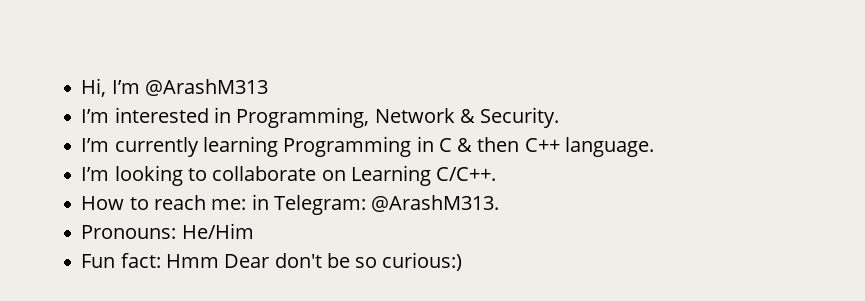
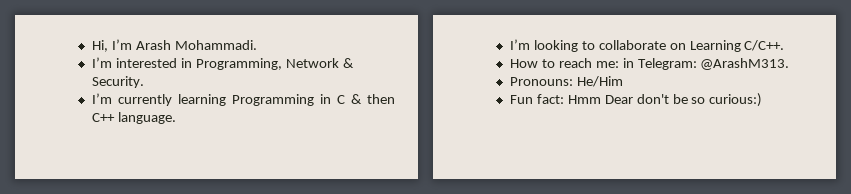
- Hi, I’m @ArashM313
+ Hi, I’m Arash Mohammadi.

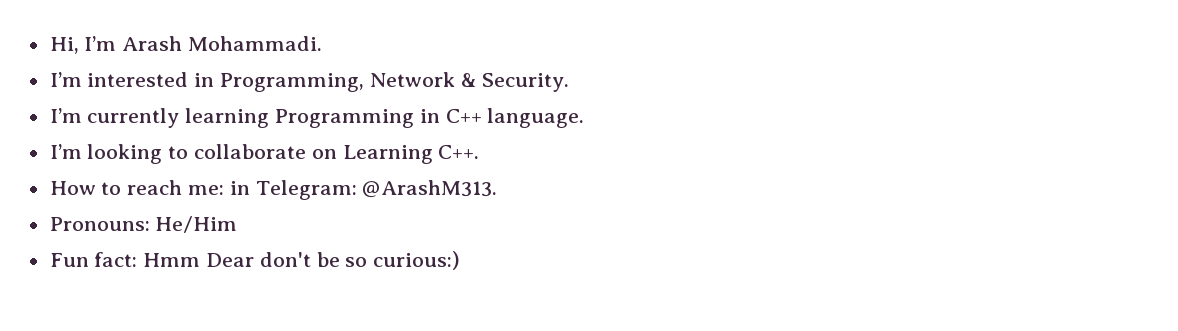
- I’m currently learning Programming in C & then C++ language.
+ I’m currently learning Programming in C++ language.
- I’m looking to collaborate on Learning C/C++.
+ I’m looking to collaborate on Learning C++.

